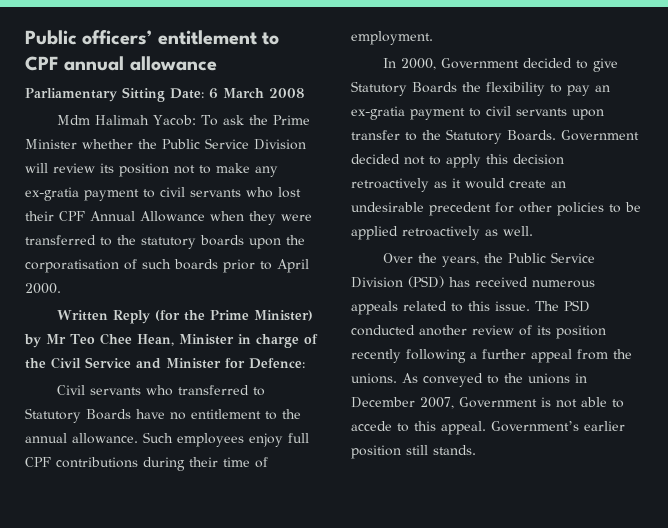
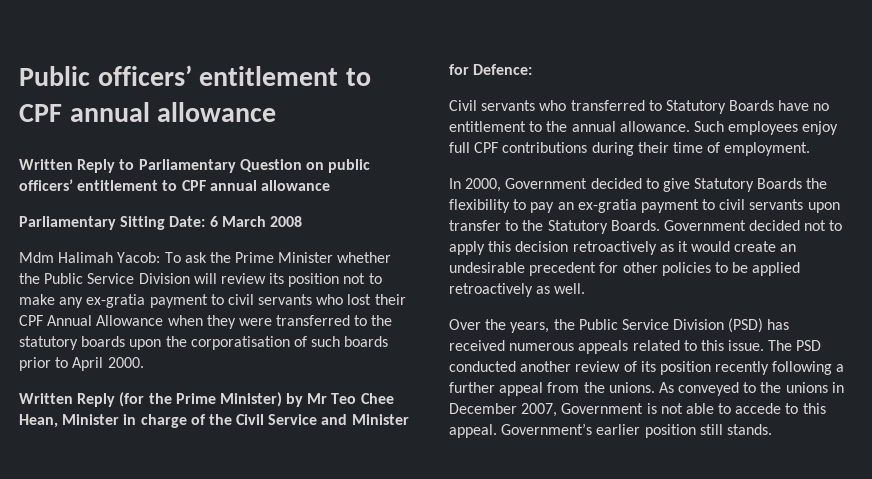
+ Written Reply to Parliamentary Question on public officers’ entitlement to CPF annual allowance

